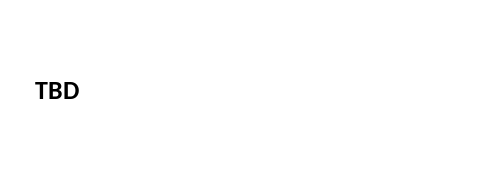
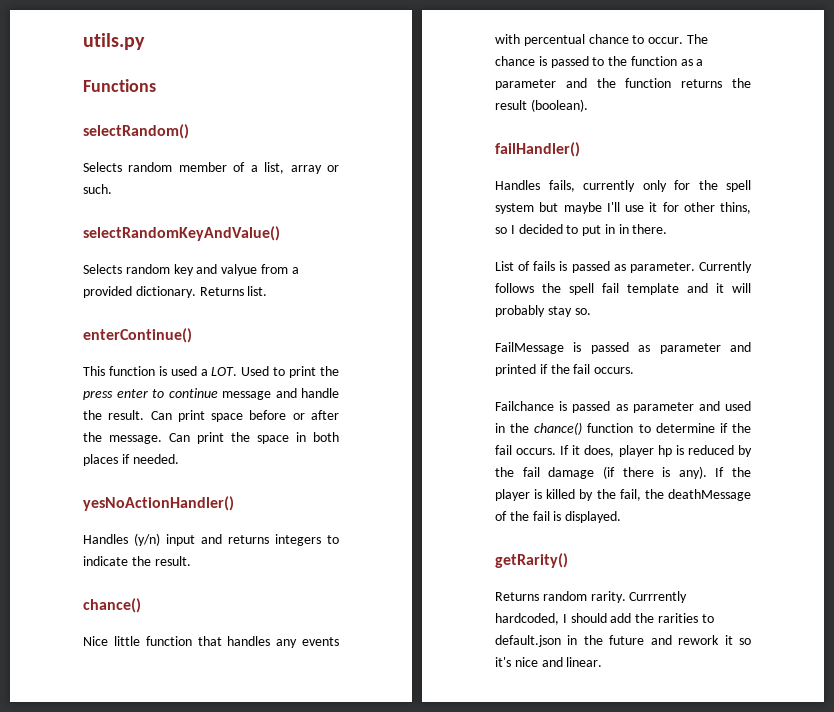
- TBD
+ utils.py
+ Functions
+ selectRandom()
+ Selects random member of a list, array or such.
+ selectRandomKeyAndValue()
+ Selects random key and valyue from a provided dictionary. Returns list.
+ enterContinue()
+ This function is used a LOT. Used to print the press enter to continue message and handle the result. Can print space before or after the message. Can print the space in both places if needed.
+ yesNoActionHandler()
+ Handles (y/n) input and returns integers to indicate the result.
+ chance()
+ Nice little function that handles any events with percentual chance to occur. The chance is passed to the function as a parameter and the function returns the result (boolean).
+ failHandler()
+ Handles fails, currently only for the spell system but maybe I'll use it for other thins, so I decided to put in in there.
+ List of fails is passed as parameter. Currently follows the spell fail template and it will probably stay so.
+ FailMessage is passed as parameter and printed if the fail occurs.
+ Failchance is passed as parameter and used in the chance() function to determine if the fail occurs. If it does, player hp is reduced by the fail damage (if there is any). If the player is killed by the fail, the deathMessage of the fail is displayed.
+ getRarity()
+ Returns random rarity. Currrently hardcoded, I should add the rarities to default.json in the future and rework it so it's nice and linear.

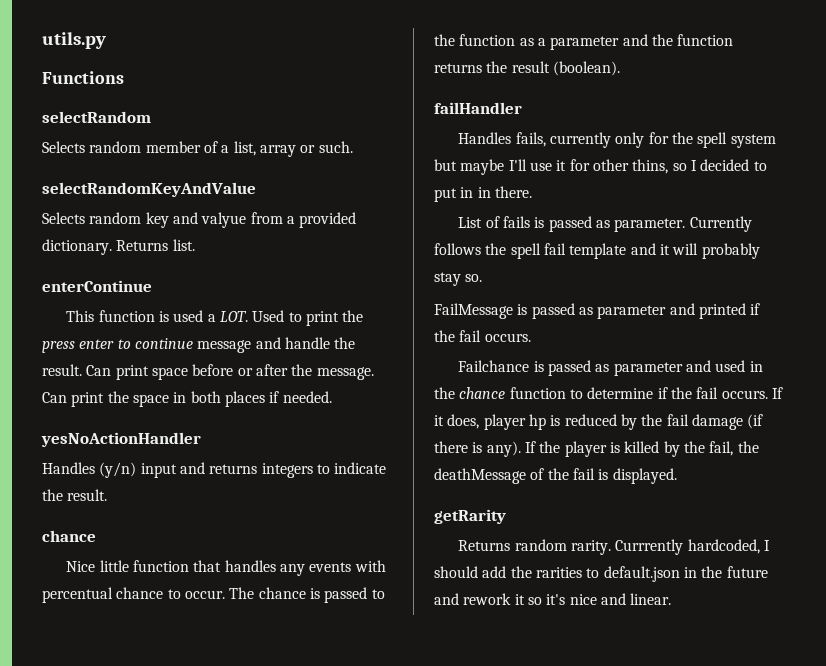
- selectRandom()
+ selectRandom
- selectRandomKeyAndValue()
+ selectRandomKeyAndValue
- enterContinue()
+ enterContinue
- yesNoActionHandler()
+ yesNoActionHandler
  Handles (y/n) input and returns integers to indicate the result.
- chance()
+ chance
- failHandler()
+ failHandler
- Failchance is passed as parameter and used in the chance() function to determine if the fail occurs.
+ Failchance is passed as parameter and used in the chance function to determine if the fail occurs.
- getRarity()
+ getRarity

